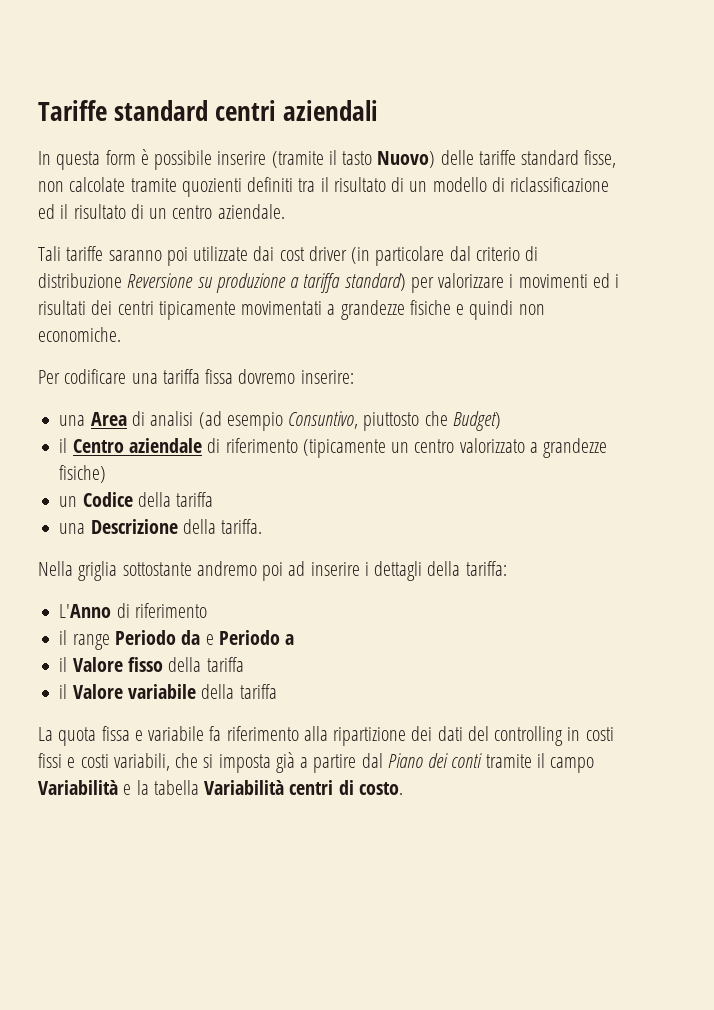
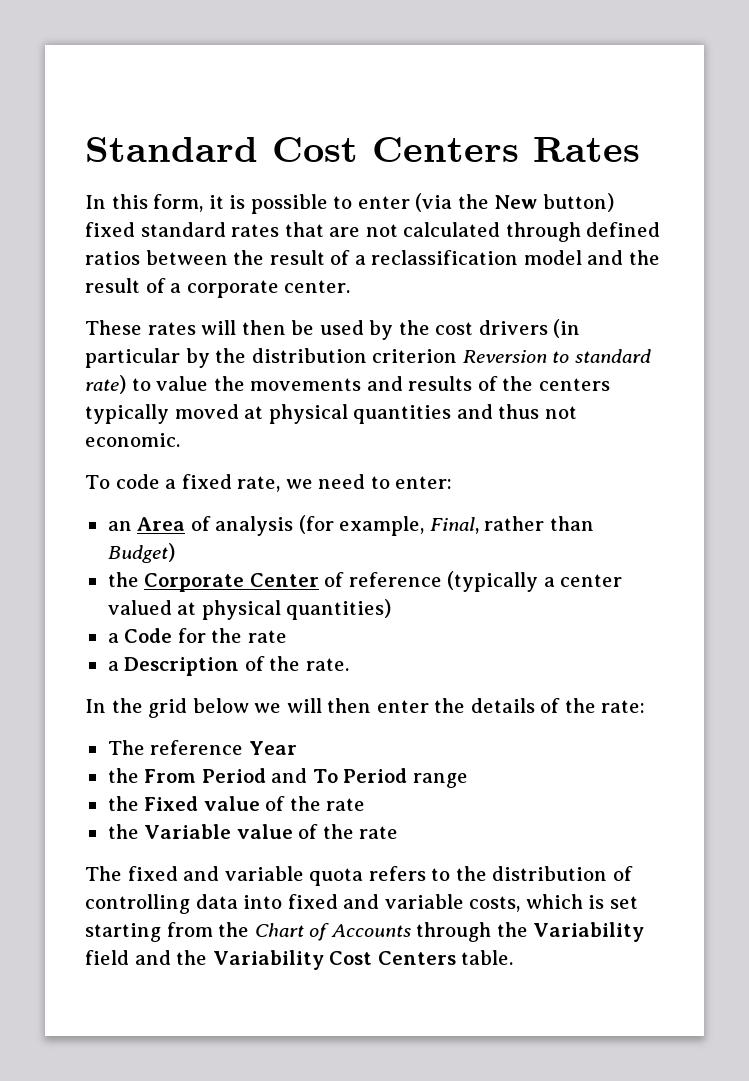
- Tariffe standard centri aziendali
- In questa form è possibile inserire (tramite il tasto Nuovo) delle tariffe standard fisse, non calcolate tramite quozienti definiti tra il risultato di un modello di riclassificazione ed il risultato di un centro aziendale.
- Tali tariffe saranno poi utilizzate dai cost driver (in particolare dal criterio di distribuzione Reversione su produzione a tariffa standard) per valorizzare i movimenti ed i risultati dei centri tipicamente movimentati a grandezze fisiche e quindi non economiche.
- Per codificare una tariffa fissa dovremo inserire:
- una Area di analisi (ad esempio Consuntivo, piuttosto che Budget)
- il Centro aziendale di riferimento (tipicamente un centro valorizzato a grandezze fisiche)
- un Codice della tariffa
- una Descrizione della tariffa.
- Nella griglia sottostante andremo poi ad inserire i dettagli della tariffa:
- L'Anno di riferimento
- il range Periodo da e Periodo a
- il Valore fisso della tariffa
- il Valore variabile della tariffa
- La quota fissa e variabile fa riferimento alla ripartizione dei dati del controlling in costi fissi e costi variabili, che si imposta già a partire dal Piano dei conti tramite il campo Variabilità e la tabella Variabilità centri di costo.
+ Standard Cost Centers Rates
+ In this form, it is possible to enter (via the New button) fixed standard rates that are not calculated through defined ratios between the result of a reclassification model and the result of a corporate center.
+ These rates will then be used by the cost drivers (in particular by the distribution criterion Reversion to standard rate) to value the movements and results of the centers typically moved at physical quantities and thus not economic.
+ To code a fixed rate, we need to enter:
+ an Area of analysis (for example, Final, rather than Budget)
+ the Corporate Center of reference (typically a center valued at physical quantities)
+ a Code for the rate
+ a Description of the rate.
+ In the grid below we will then enter the details of the rate:
+ The reference Year
+ the From Period and To Period range
+ the Fixed value of the rate
+ the Variable value of the rate
+ The fixed and variable quota refers to the distribution of controlling data into fixed and variable costs, which is set starting from the Chart of Accounts through the Variability field and the Variability Cost Centers table.

